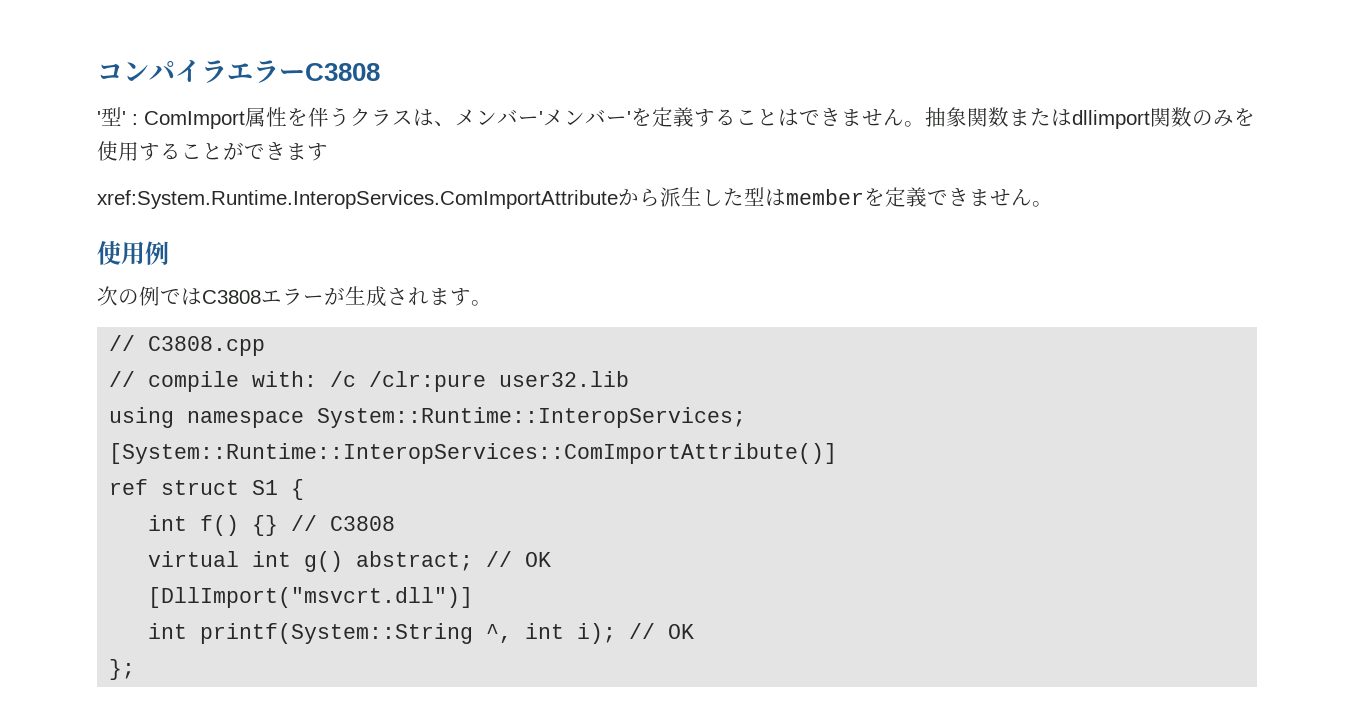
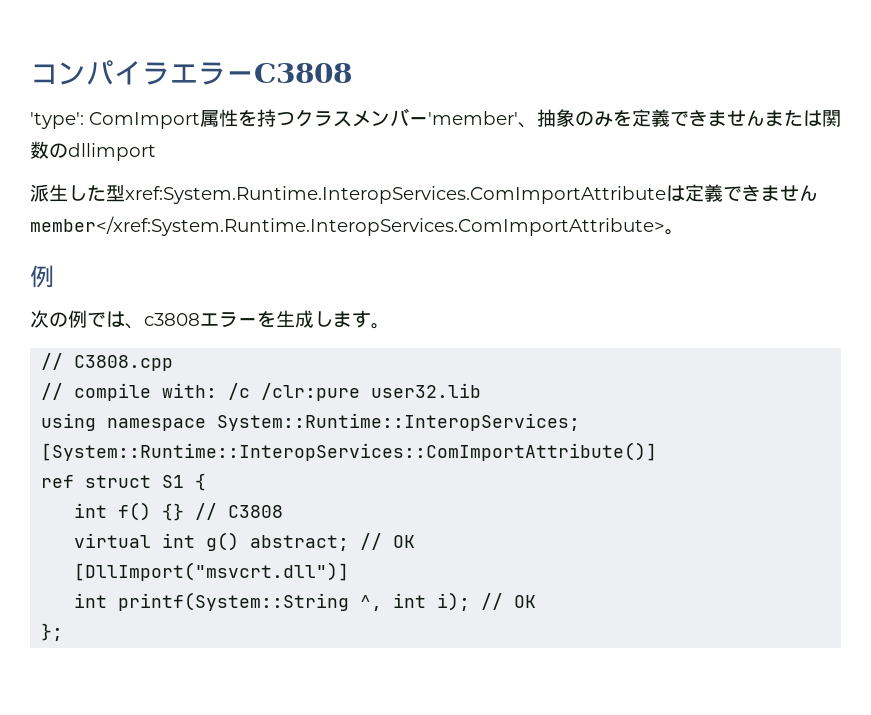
- '型' : ComImport属性を伴うクラスは、メンバー'メンバー'を定義することはできません。抽象関数またはdllimport関数のみを使用することができます
- xref:System.Runtime.InteropServices.ComImportAttributeから派生した型はmemberを定義できません。
- 使用例
+ 'type': ComImport属性を持つクラスメンバー'member'、抽象のみを定義できませんまたは関数のdllimport
+ 派生した型xref:System.Runtime.InteropServices.ComImportAttributeは定義できませんmember</xref:System.Runtime.InteropServices.ComImportAttribute>。
+ 例
- 次の例ではC3808エラーが生成されます。
+ 次の例では、c3808エラーを生成します。

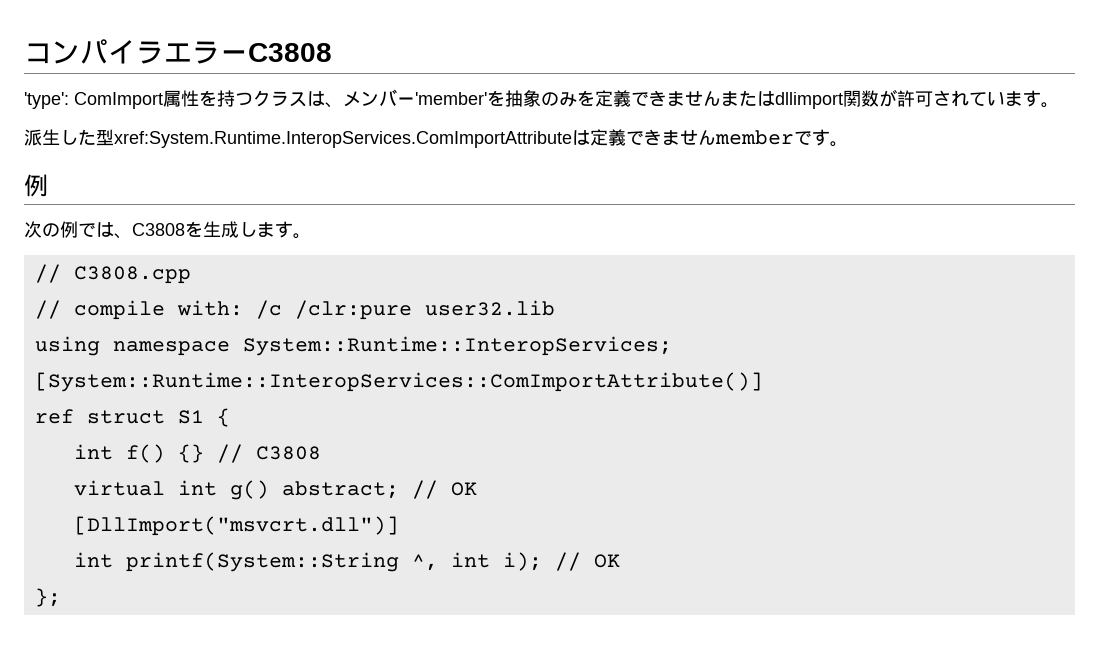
- 'type': ComImport属性を持つクラスメンバー'member'、抽象のみを定義できませんまたは関数のdllimport
+ 'type': ComImport属性を持つクラスは、メンバー'member'を抽象のみを定義できませんまたはdllimport関数が許可されています。
- 派生した型xref:System.Runtime.InteropServices.ComImportAttributeは定義できませんmember</xref:System.Runtime.InteropServices.ComImportAttribute>。
+ 派生した型xref:System.Runtime.InteropServices.ComImportAttributeは定義できませんmemberです。
- 次の例では、c3808エラーを生成します。
+ 次の例では、C3808を生成します。

